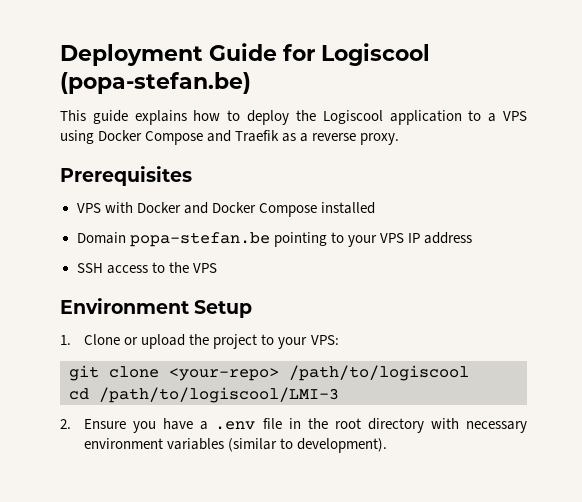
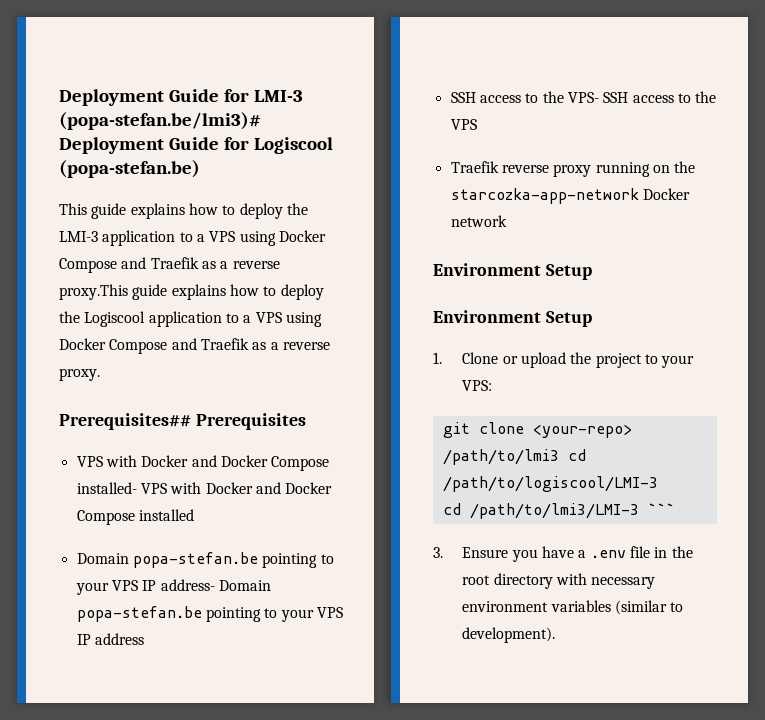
- Deployment Guide for Logiscool (popa-stefan.be)
+ Deployment Guide for LMI-3 (popa-stefan.be/lmi3)# Deployment Guide for Logiscool (popa-stefan.be)
- This guide explains how to deploy the Logiscool application to a VPS using Docker Compose and Traefik as a reverse proxy.
+ This guide explains how to deploy the LMI-3 application to a VPS using Docker Compose and Traefik as a reverse proxy.This guide explains how to deploy the Logiscool application to a VPS using Docker Compose and Traefik as a reverse proxy.
- Prerequisites
+ Prerequisites## Prerequisites
- VPS with Docker and Docker Compose installed
+ VPS with Docker and Docker Compose installed- VPS with Docker and Docker Compose installed
- Domain popa-stefan.be pointing to your VPS IP address
+ Domain popa-stefan.be pointing to your VPS IP address- Domain popa-stefan.be pointing to your VPS IP address
- SSH access to the VPS
+ SSH access to the VPS- SSH access to the VPS
+ Traefik reverse proxy running on the starcozka-app-network Docker network
+ Environment Setup
- git clone <your-repo> /path/to/logiscool
- cd /path/to/logiscool/LMI-3
- 2. Ensure you have a .env file in the root directory with necessary environment variables (similar to development).
+ git clone <your-repo> /path/to/lmi3 cd /path/to/logiscool/LMI-3
+ cd /path/to/lmi3/LMI-3 ```
+ 3. Ensure you have a .env file in the root directory with necessary environment variables (similar to development).

